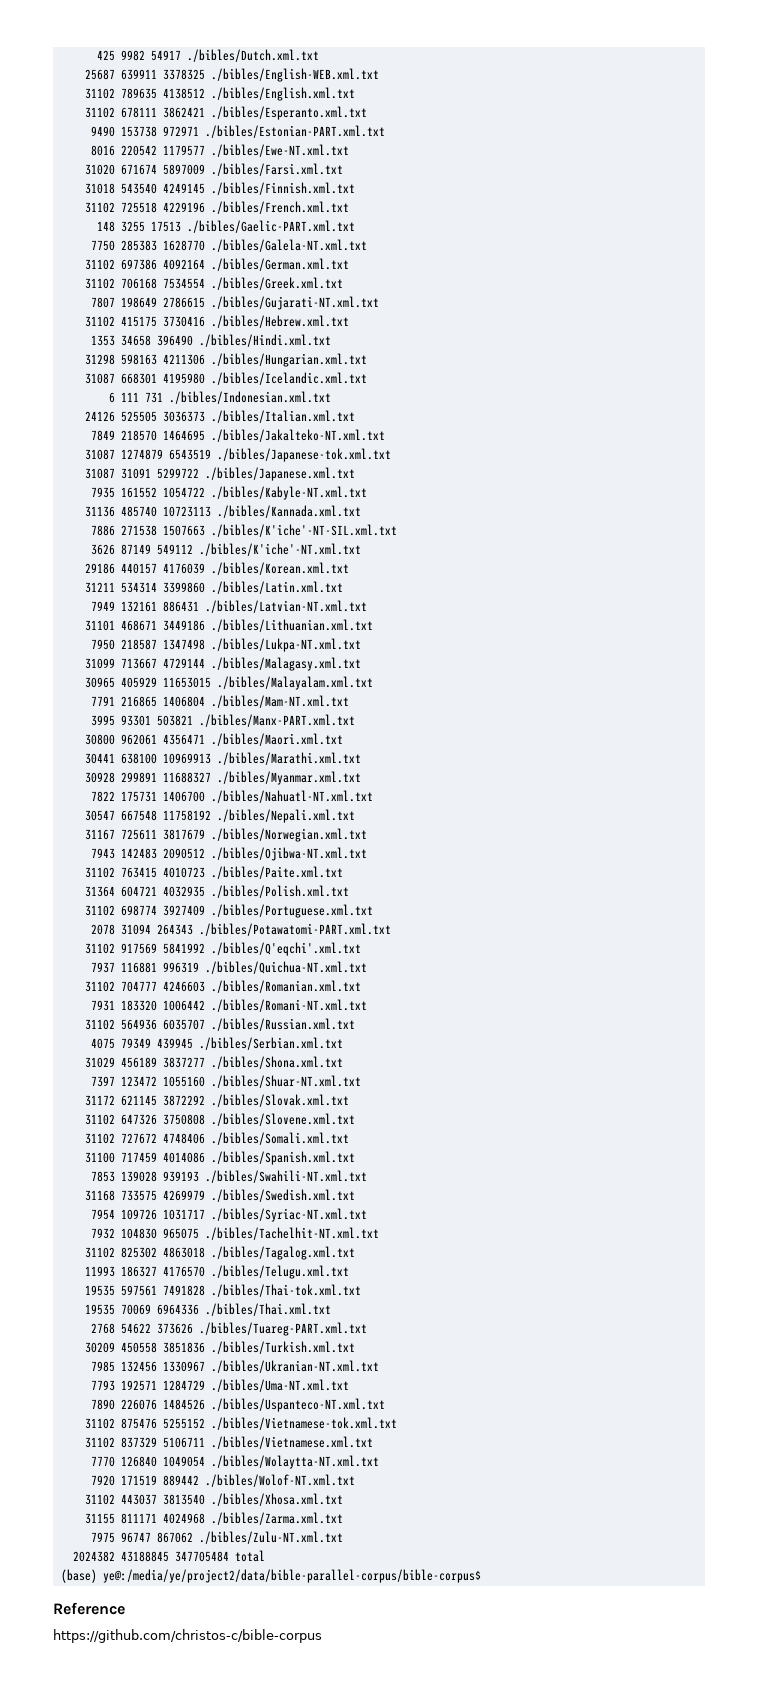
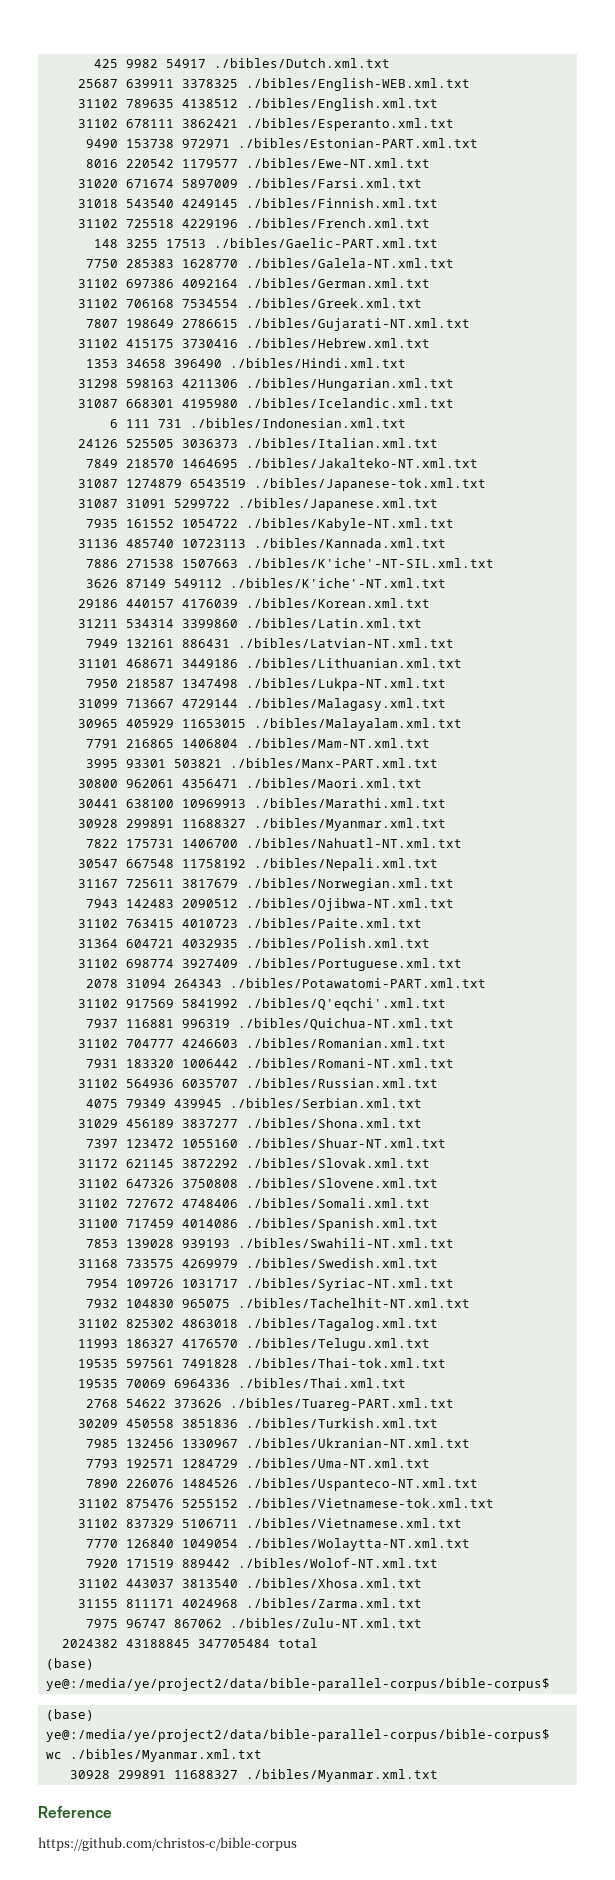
+ (base) ye@:/media/ye/project2/data/bible-parallel-corpus/bible-corpus$ wc ./bibles/Myanmar.xml.txt
+ 30928 299891 11688327 ./bibles/Myanmar.xml.txt

